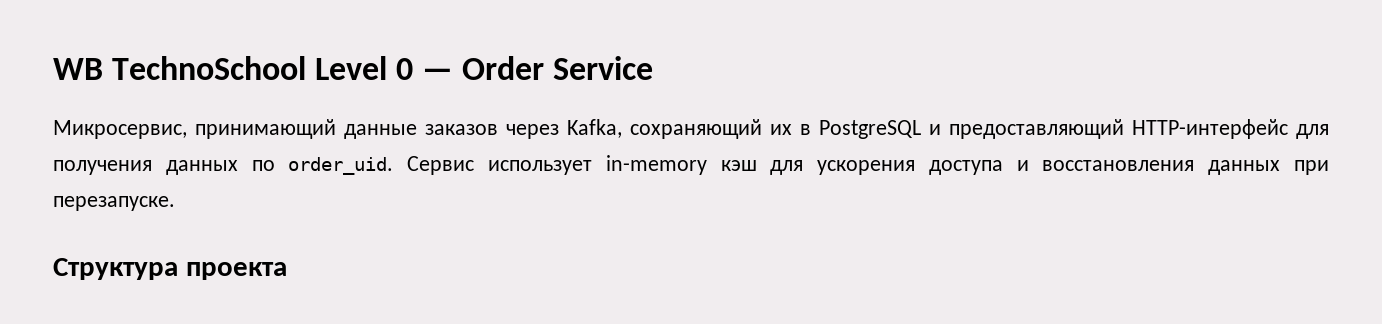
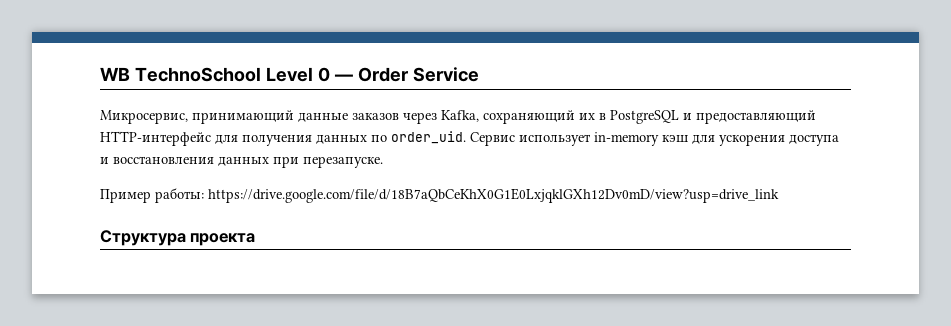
+ Пример работы: https://drive.google.com/file/d/18B7aQbCeKhX0G1E0LxjqklGXh12Dv0mD/view?usp=drive_link

